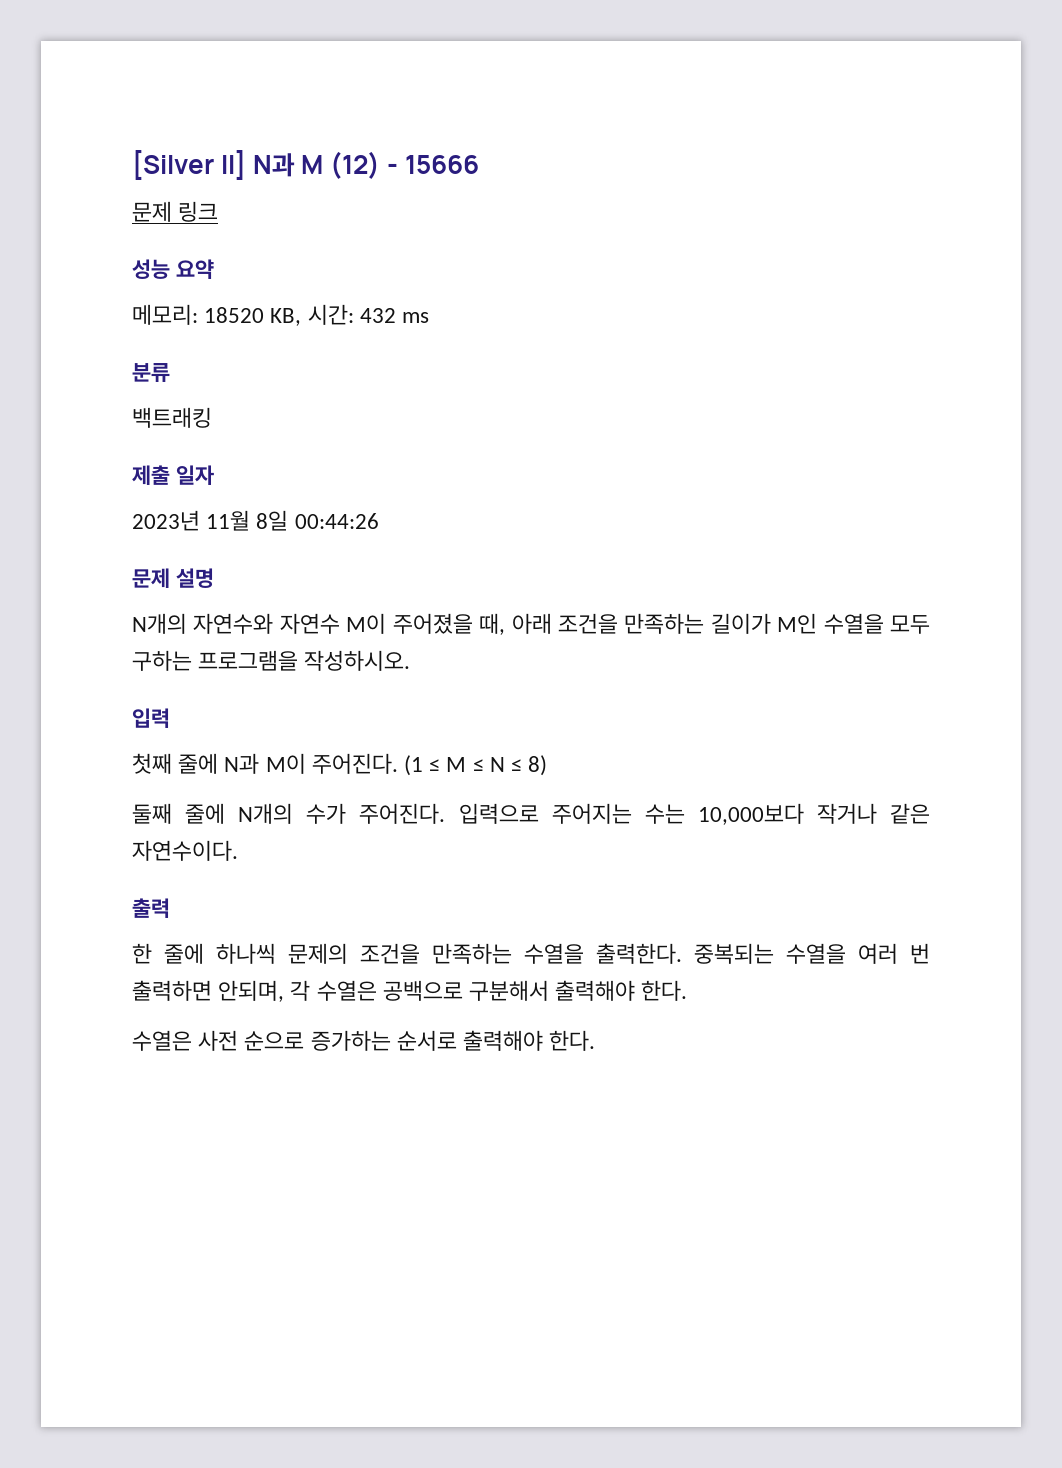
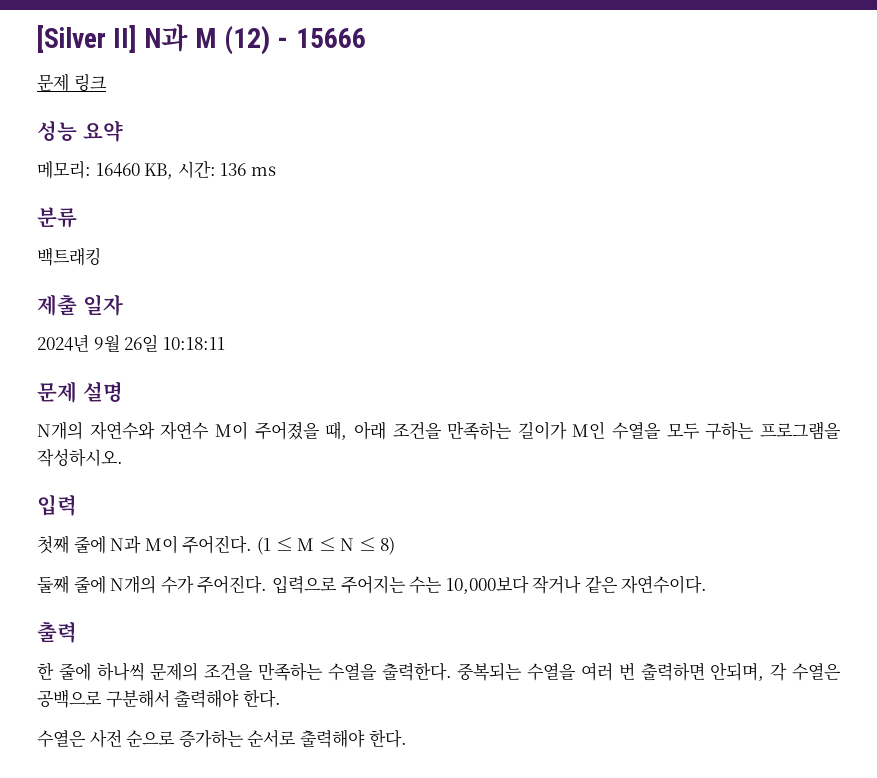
- 메모리: 18520 KB, 시간: 432 ms
+ 메모리: 16460 KB, 시간: 136 ms
- 2023년 11월 8일 00:44:26
+ 2024년 9월 26일 10:18:11

